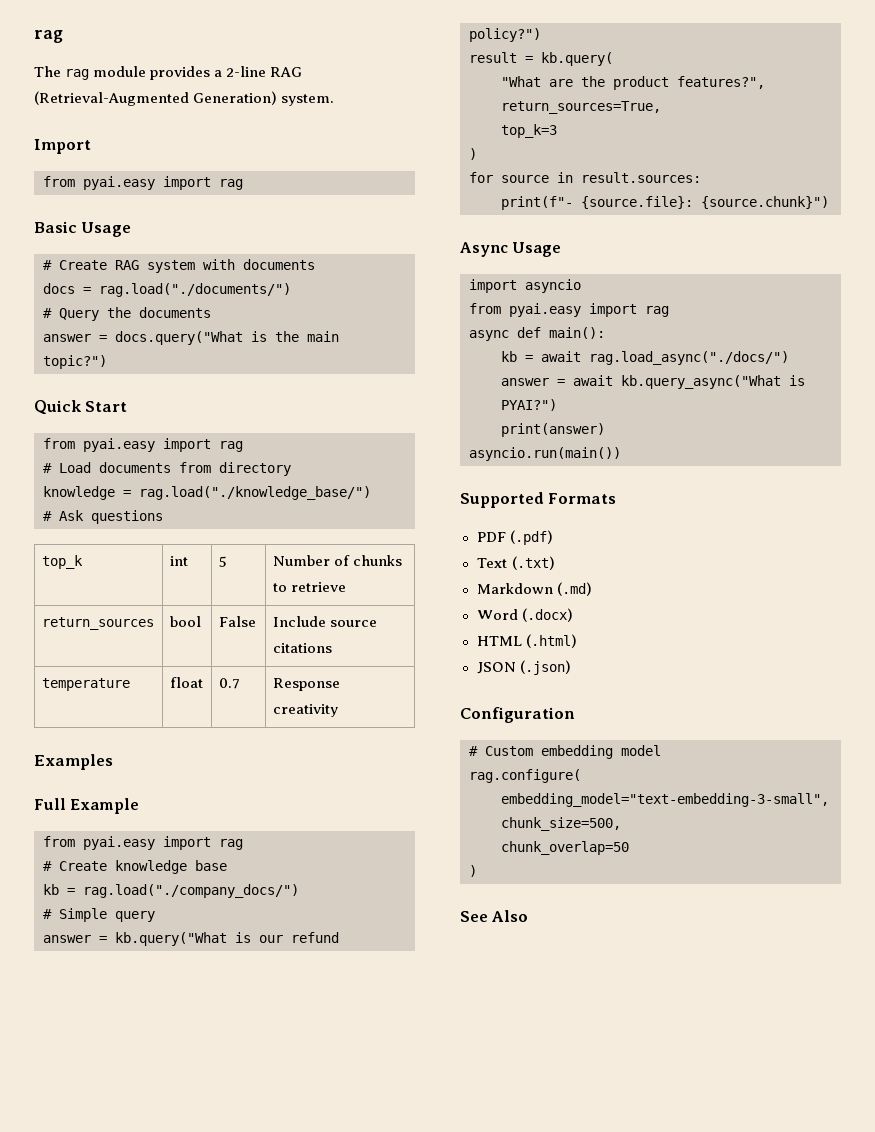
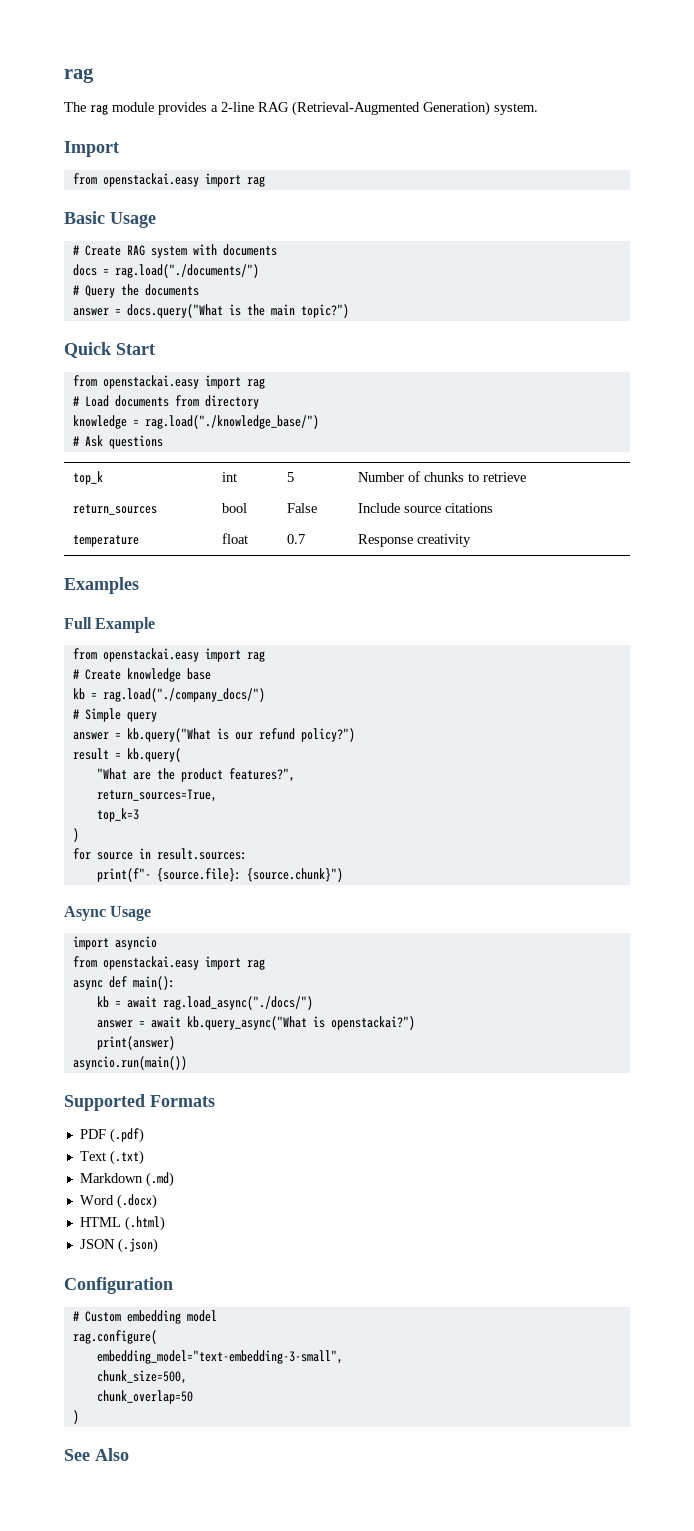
  Import
- from pyai.easy import rag
+ from openstackai.easy import rag
  Quick Start
- from pyai.easy import rag
+ from openstackai.easy import rag
  Full Example
- from pyai.easy import rag
+ from openstackai.easy import rag
  import asyncio
- from pyai.easy import rag
+ from openstackai.easy import rag
- answer = await kb.query_async("What is PYAI?")
+ answer = await kb.query_async("What is openstackai?")

